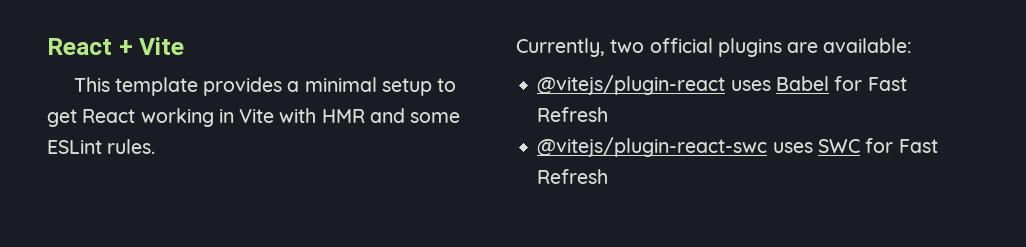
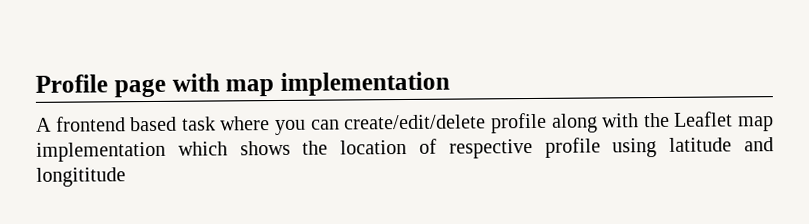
- React + Vite
- This template provides a minimal setup to get React working in Vite with HMR and some ESLint rules.
- Currently, two official plugins are available:
- @vitejs/plugin-react uses Babel for Fast Refresh
- @vitejs/plugin-react-swc uses SWC for Fast Refresh
+ Profile page with map implementation
+ A frontend based task where you can create/edit/delete profile along with the Leaflet map implementation which shows the location of respective profile using latitude and longititude

